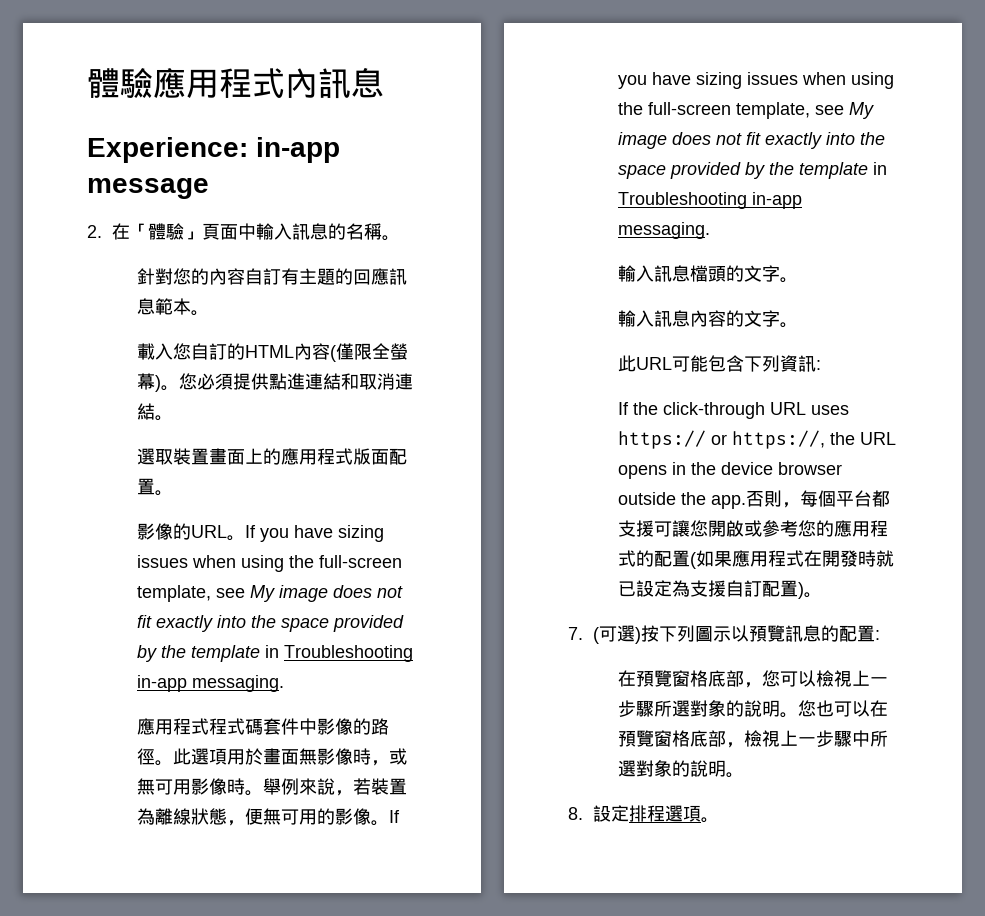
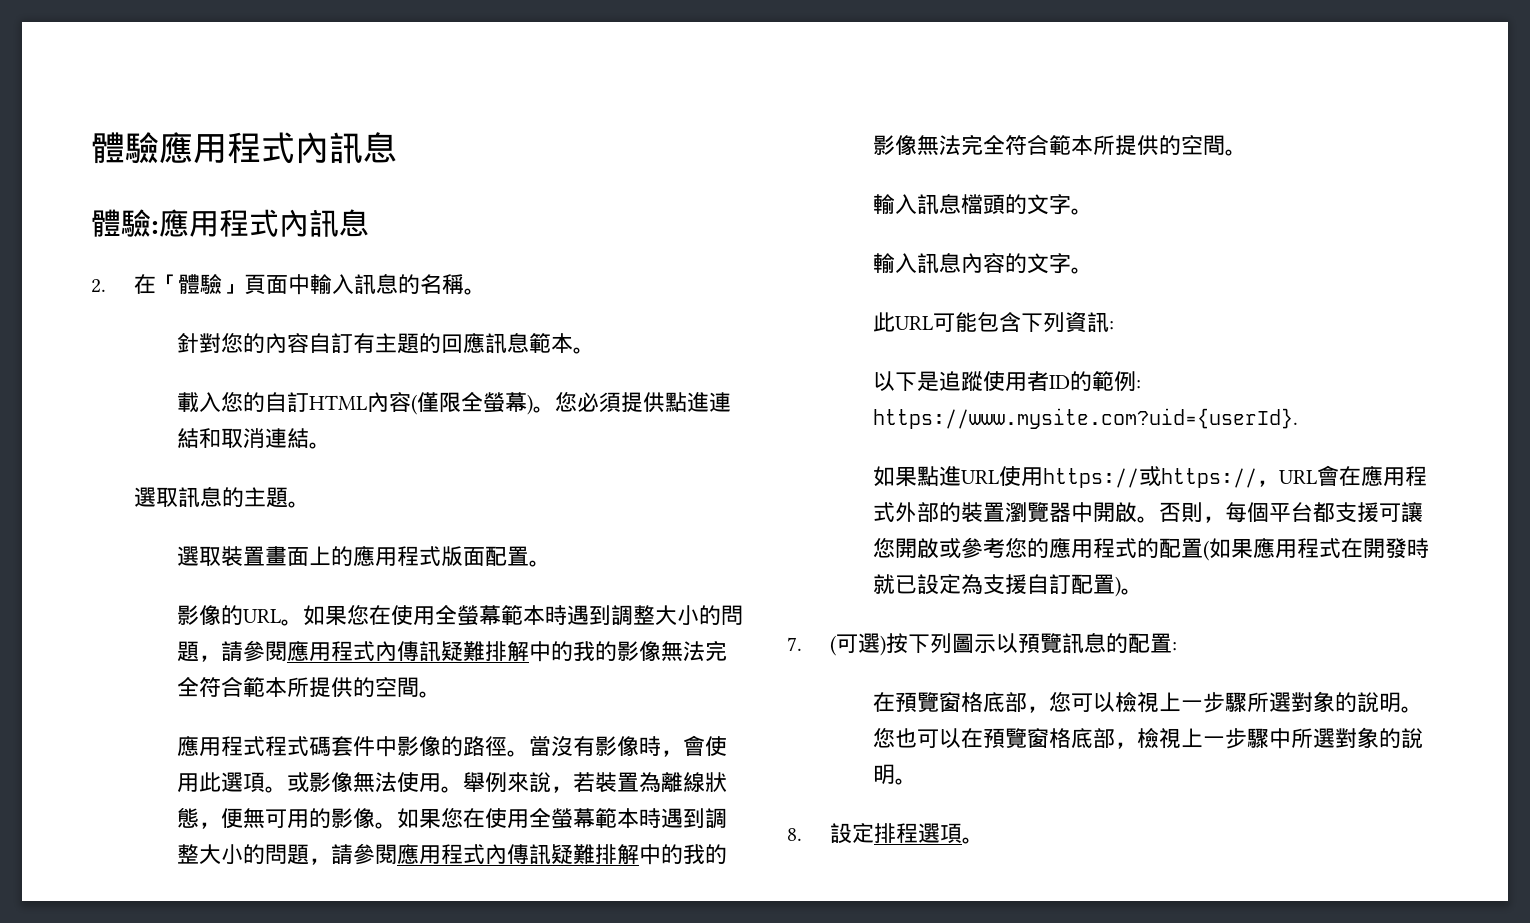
- Experience: in-app message
+ 體驗:應用程式內訊息
- 載入您自訂的HTML內容(僅限全螢幕)。
+ 載入您的自訂HTML內容(僅限全螢幕)。
+ 選取訊息的主題。
- 影像的URL。If you have sizing issues when using the full-screen template, see My image does not fit exactly into the space provided by the template in Troubleshooting in-app messaging.
+ 影像的URL。如果您在使用全螢幕範本時遇到調整大小的問題，請參閱應用程式內傳訊疑難排解中的我的影像無法完全符合範本所提供的空間。
- 此選項用於畫面無影像時，或無可用影像時。
+ 當沒有影像時，會使用此選項。或影像無法使用。
- 舉例來說，若裝置為離線狀態，便無可用的影像。If you have sizing issues when using the full-screen template, see My image does not fit exactly into the space provided by the template in Troubleshooting in-app messaging.
+ 舉例來說，若裝置為離線狀態，便無可用的影像。如果您在使用全螢幕範本時遇到調整大小的問題，請參閱應用程式內傳訊疑難排解中的我的影像無法完全符合範本所提供的空間。
- If the click-through URL uses https:// or https://, the URL opens in the device browser outside the app.
+ 以下是追蹤使用者ID的範例: https://www.mysite.com?uid={userId}.
+ 如果點進URL使用https://或https://，URL會在應用程式外部的裝置瀏覽器中開啟。

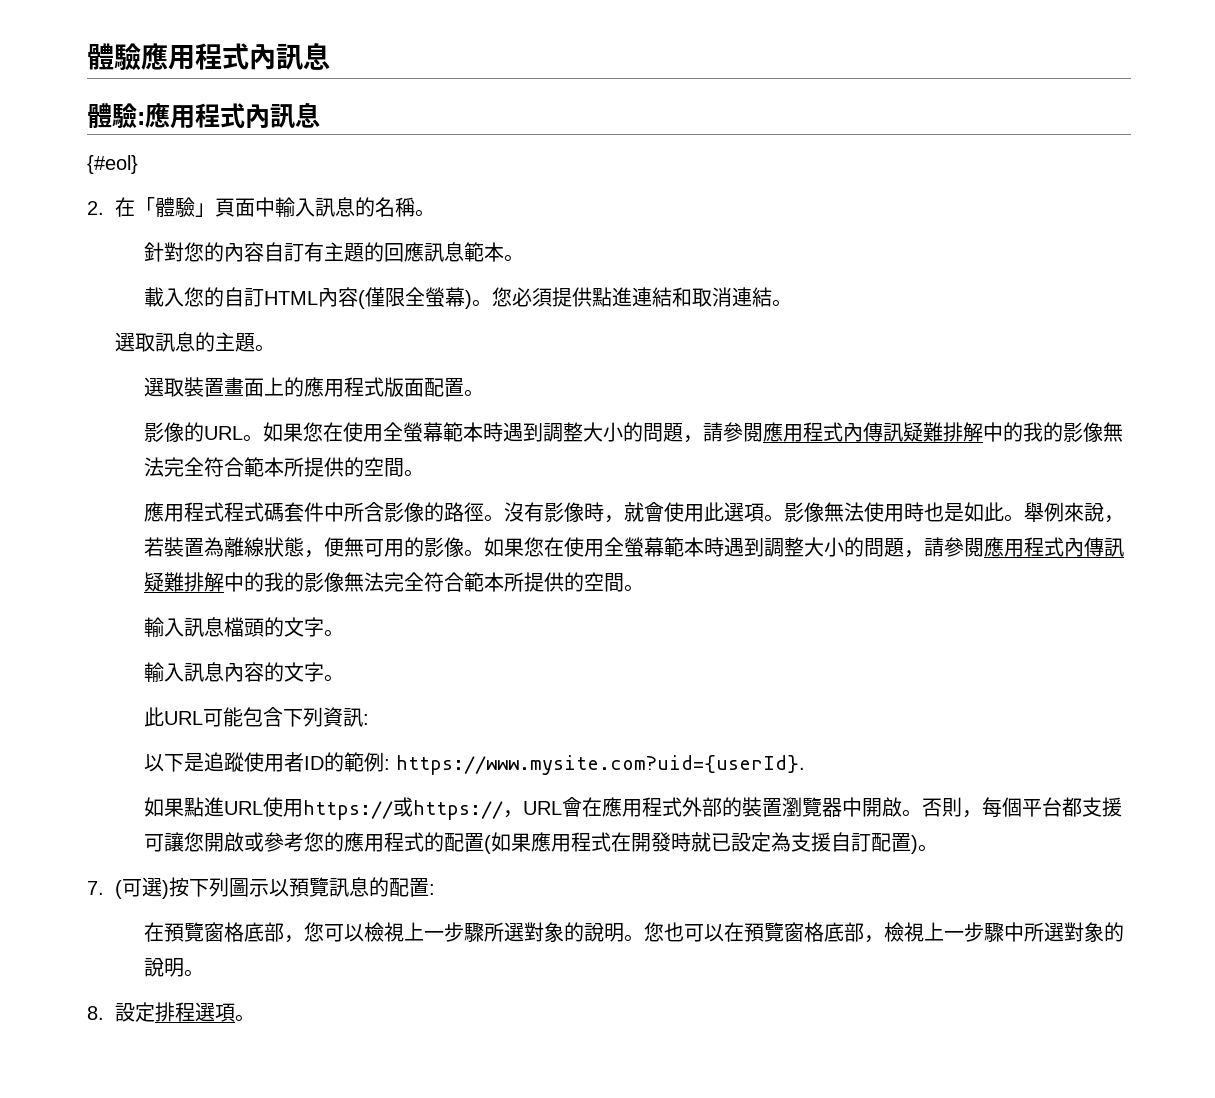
+ {#eol}
- 應用程式程式碼套件中影像的路徑。
+ 應用程式程式碼套件中所含影像的路徑。
- 當沒有影像時，會使用此選項。
+ 沒有影像時，就會使用此選項。
- 或影像無法使用。
+ 影像無法使用時也是如此。

